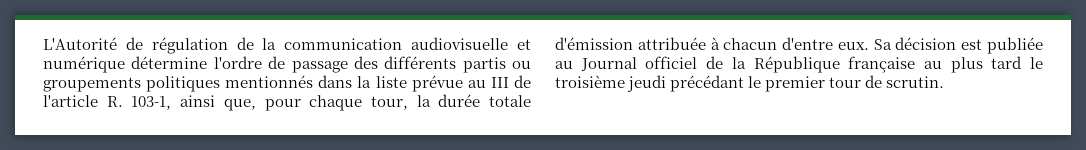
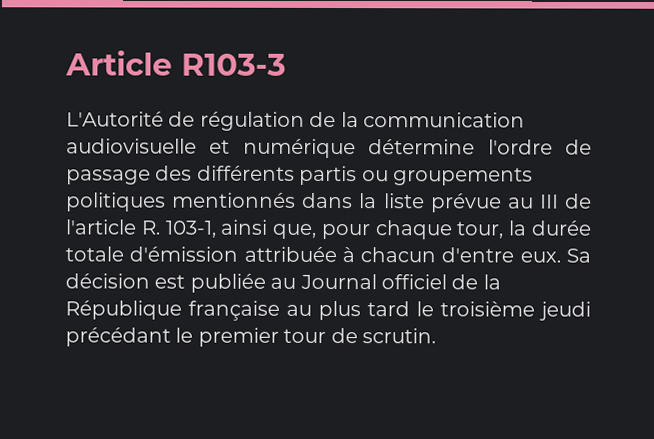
+ Article R103-3

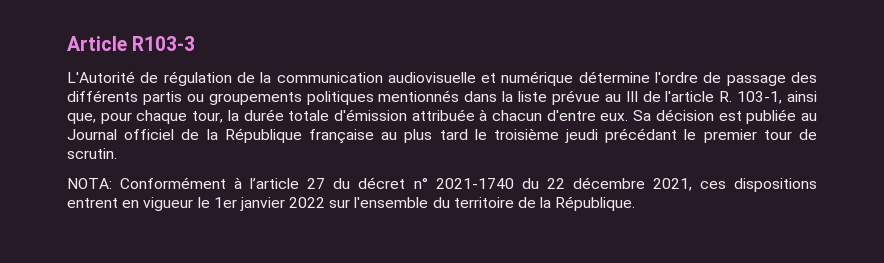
+ NOTA: Conformément à l’article 27 du décret n° 2021-1740 du 22 décembre 2021, ces dispositions entrent en vigueur le 1er janvier 2022 sur l'ensemble du territoire de la République.

